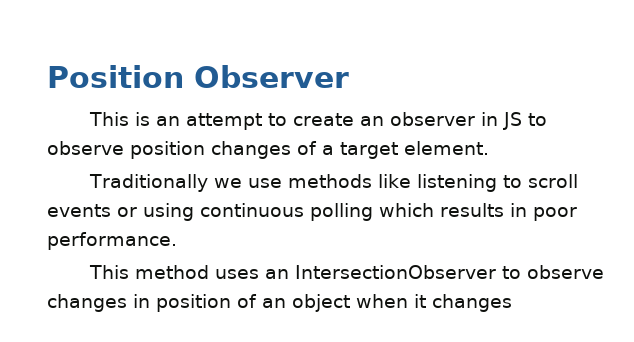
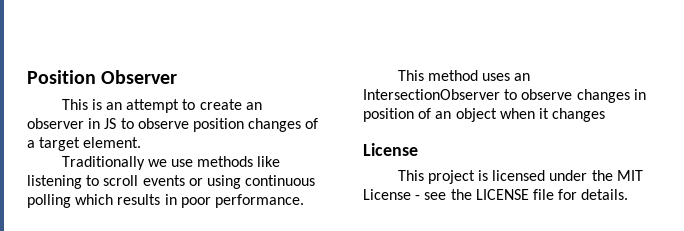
  This method uses an IntersectionObserver to observe changes in position of an object when it changes
+ License
+ This project is licensed under the MIT License - see the LICENSE file for details.

